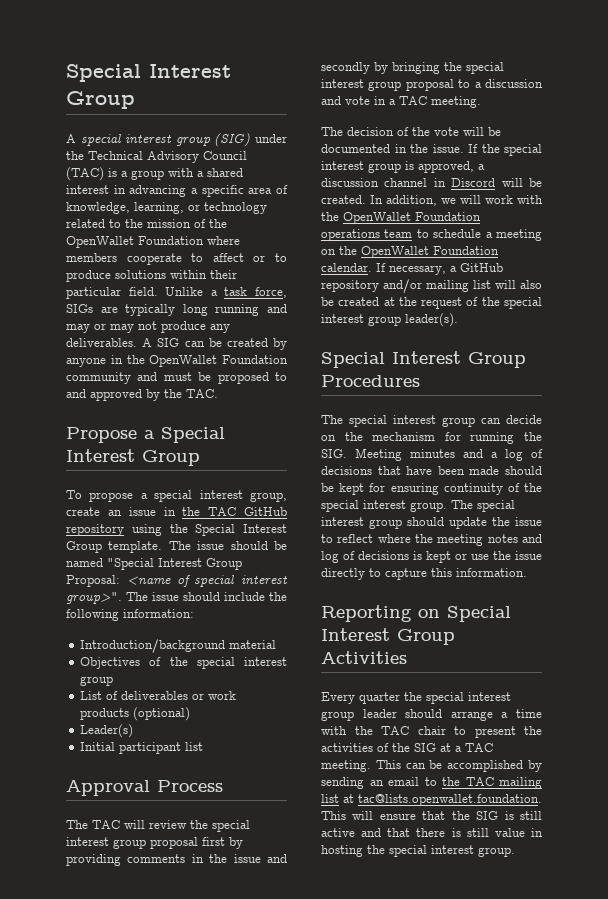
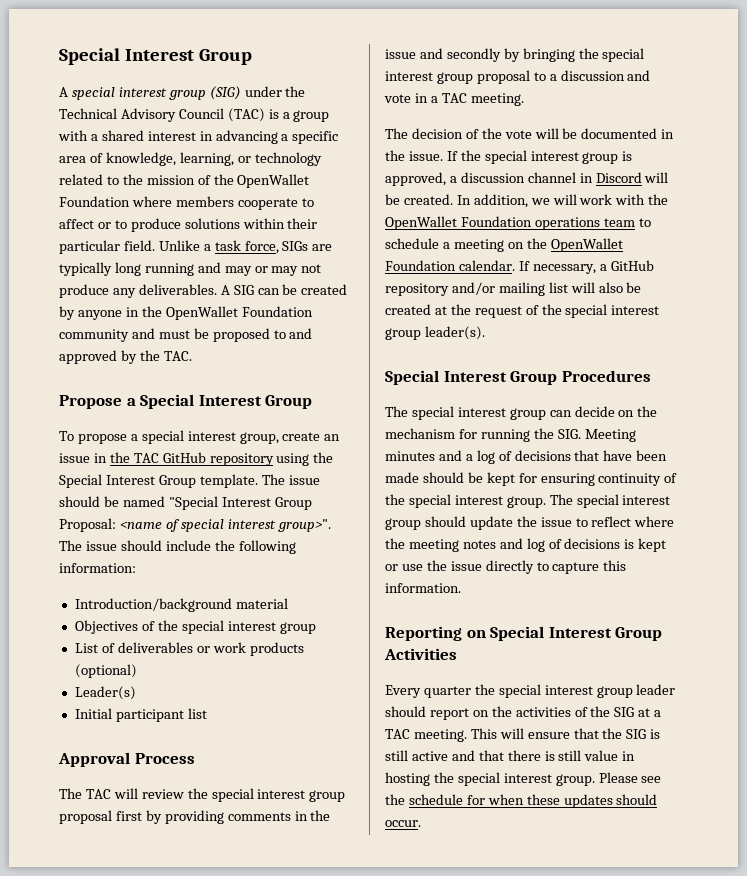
- Every quarter the special interest group leader should arrange a time with the TAC chair to present the activities of the SIG at a TAC meeting.
+ Every quarter the special interest group leader should report on the activities of the SIG at a TAC meeting.
- This can be accomplished by sending an email to the TAC mailing list at tac@lists.openwallet.foundation. This will ensure that the SIG is still active and that there is still value in hosting the special interest group.
+ This will ensure that the SIG is still active and that there is still value in hosting the special interest group.
+ Please see the schedule for when these updates should occur.

